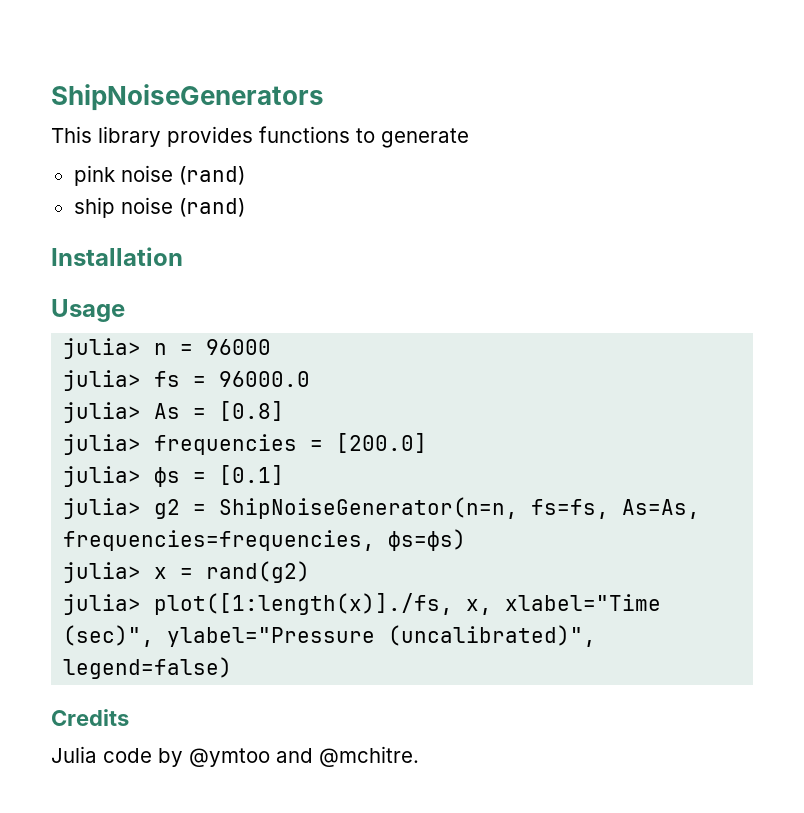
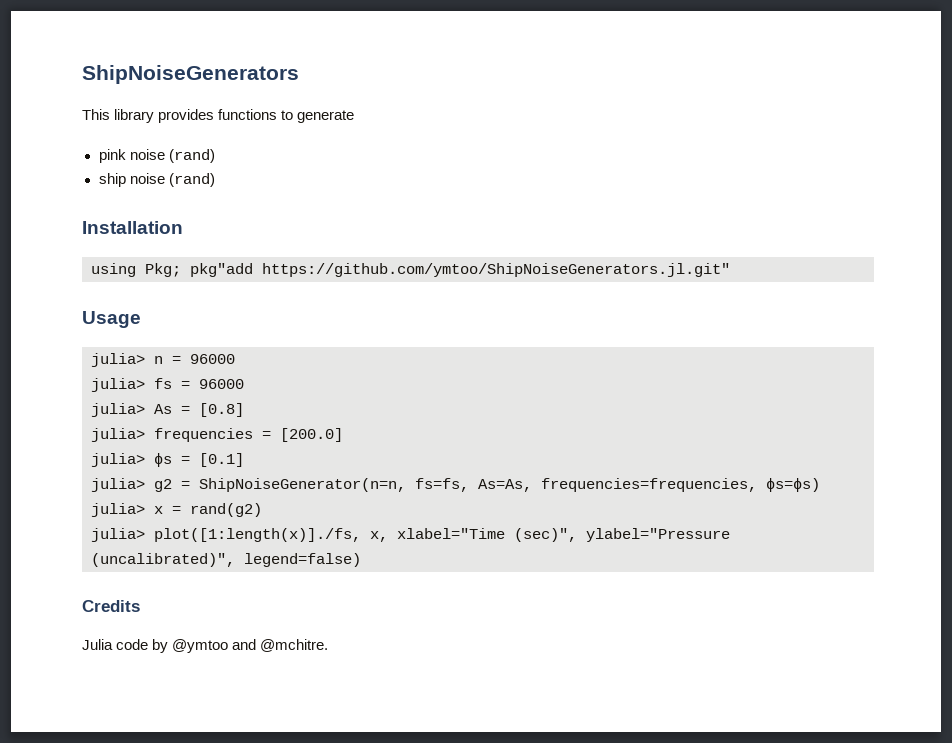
+ using Pkg; pkg"add https://github.com/ymtoo/ShipNoiseGenerators.jl.git"
- julia> fs = 96000.0
+ julia> fs = 96000

